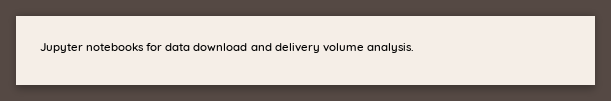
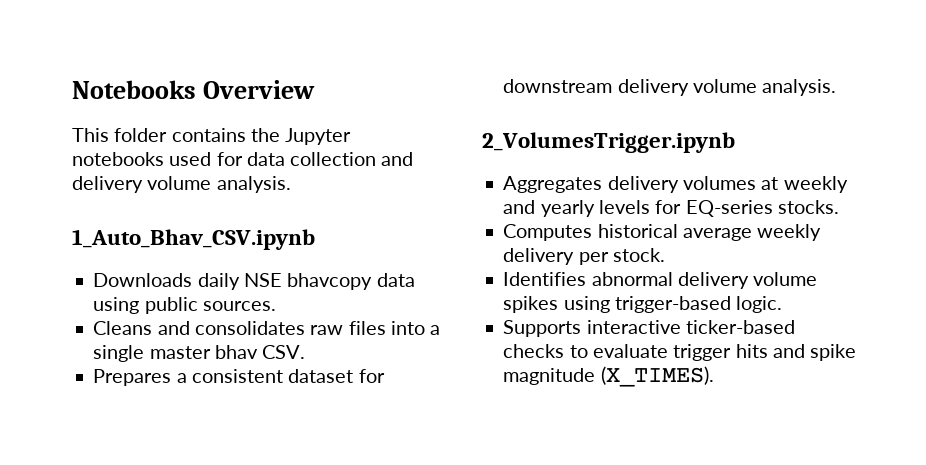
- Jupyter notebooks for data download and delivery volume analysis.
+ Notebooks Overview
+ This folder contains the Jupyter notebooks used for data collection and delivery volume analysis.
+ 1_Auto_Bhav_CSV.ipynb
+ Downloads daily NSE bhavcopy data using public sources.
+ Cleans and consolidates raw files into a single master bhav CSV.
+ Prepares a consistent dataset for downstream delivery volume analysis.
+ 2_VolumesTrigger.ipynb
+ Aggregates delivery volumes at weekly and yearly levels for EQ-series stocks.
+ Computes historical average weekly delivery per stock.
+ Identifies abnormal delivery volume spikes using trigger-based logic.
+ Supports interactive ticker-based checks to evaluate trigger hits and spike magnitude (X_TIMES).

